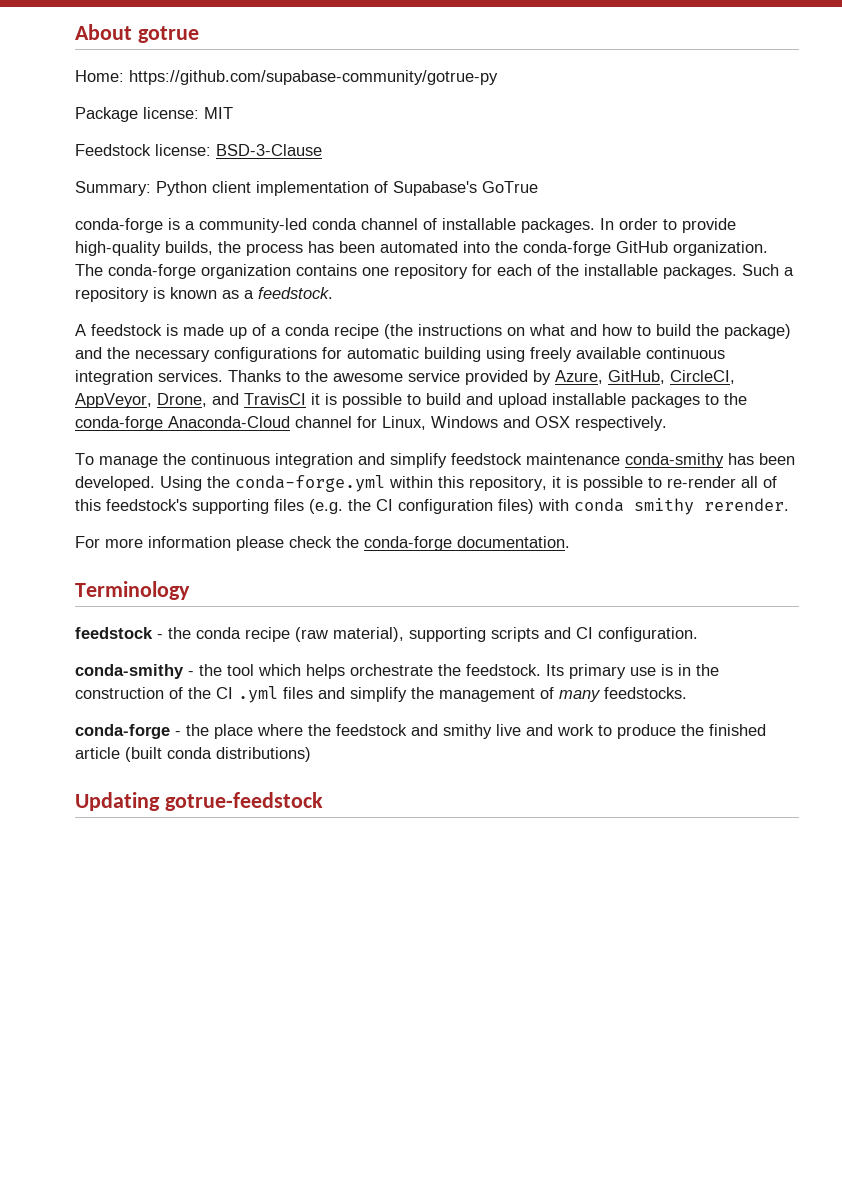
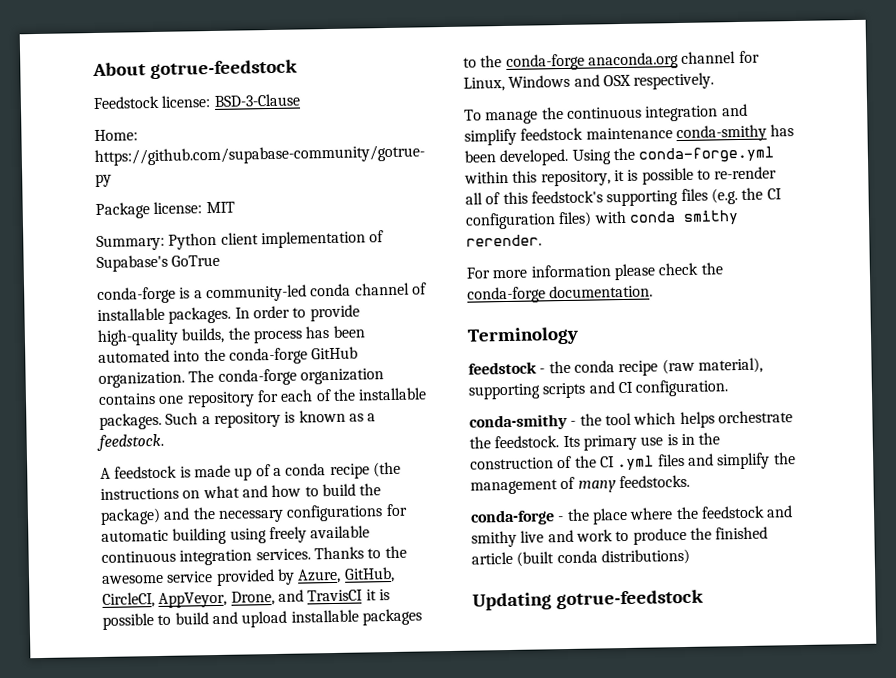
- About gotrue
+ About gotrue-feedstock
+ Feedstock license: BSD-3-Clause
- Feedstock license: BSD-3-Clause
- Thanks to the awesome service provided by Azure, GitHub, CircleCI, AppVeyor, Drone, and TravisCI it is possible to build and upload installable packages to the conda-forge Anaconda-Cloud channel for Linux, Windows and OSX respectively.
+ Thanks to the awesome service provided by Azure, GitHub, CircleCI, AppVeyor, Drone, and TravisCI it is possible to build and upload installable packages to the conda-forge anaconda.org channel for Linux, Windows and OSX respectively.

